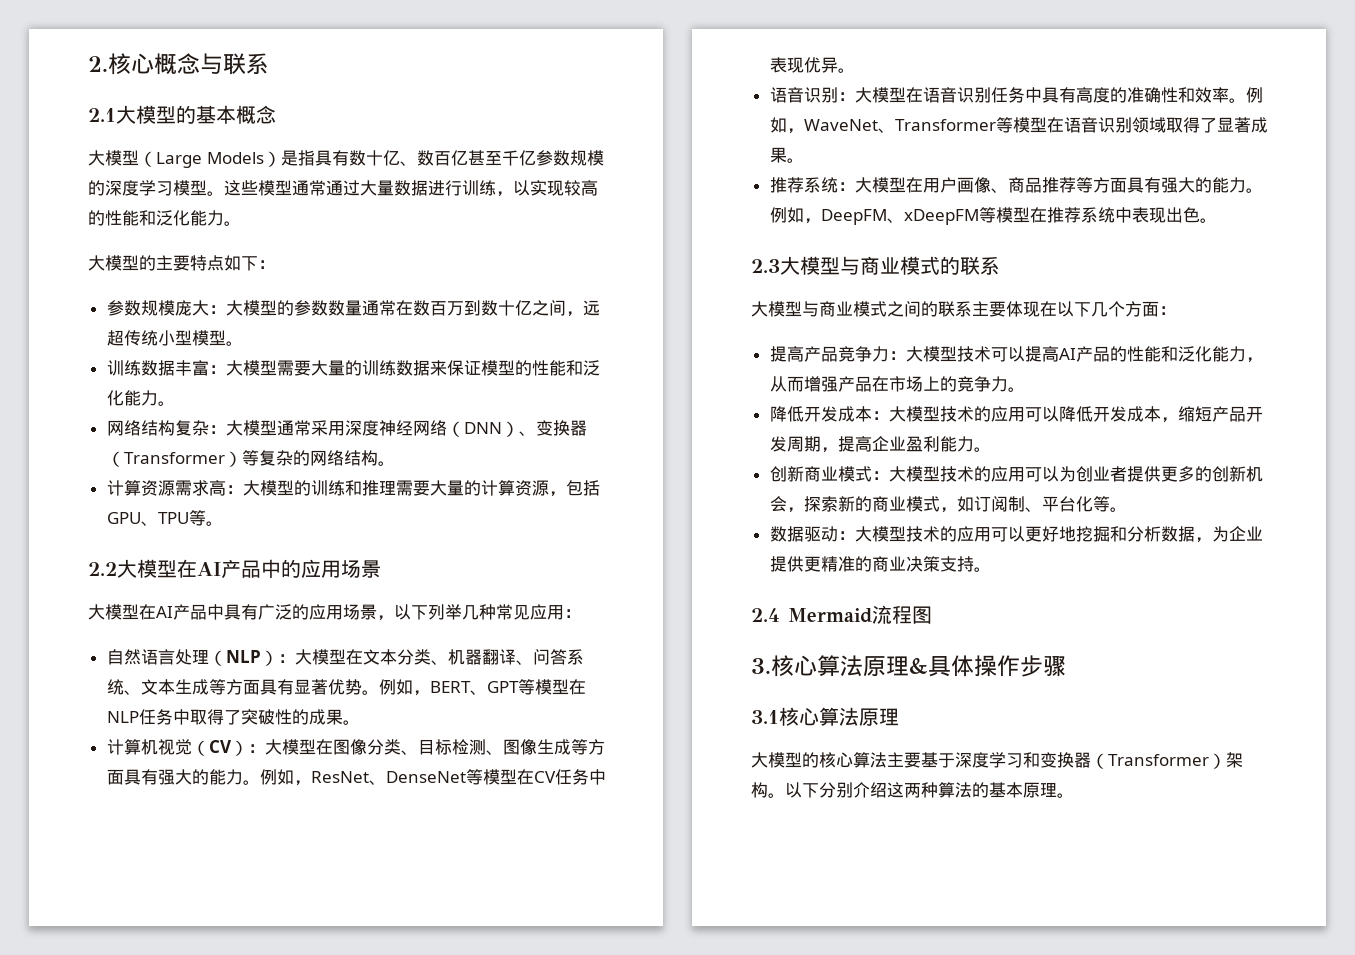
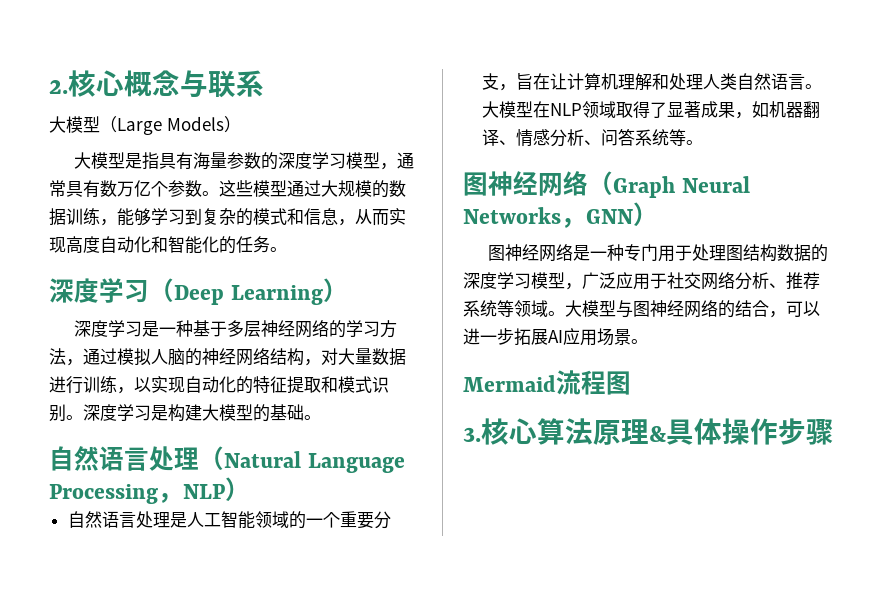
- 2.1大模型的基本概念
- 大模型（Large Models）是指具有数十亿、数百亿甚至千亿参数规模的深度学习模型。这些模型通常通过大量数据进行训练，以实现较高的性能和泛化能力。
- 大模型的主要特点如下：
- 参数规模庞大：大模型的参数数量通常在数百万到数十亿之间，远超传统小型模型。
- 训练数据丰富：大模型需要大量的训练数据来保证模型的性能和泛化能力。
- 网络结构复杂：大模型通常采用深度神经网络（DNN）、变换器（Transformer）等复杂的网络结构。
- 计算资源需求高：大模型的训练和推理需要大量的计算资源，包括GPU、TPU等。
- 2.2大模型在AI产品中的应用场景
- 大模型在AI产品中具有广泛的应用场景，以下列举几种常见应用：
- 自然语言处理（NLP）：大模型在文本分类、机器翻译、问答系统、文本生成等方面具有显著优势。例如，BERT、GPT等模型在NLP任务中取得了突破性的成果。
- 计算机视觉（CV）：大模型在图像分类、目标检测、图像生成等方面具有强大的能力。例如，ResNet、DenseNet等模型在CV任务中表现优异。
- 语音识别：大模型在语音识别任务中具有高度的准确性和效率。例如，WaveNet、Transformer等模型在语音识别领域取得了显著成果。
- 推荐系统：大模型在用户画像、商品推荐等方面具有强大的能力。例如，DeepFM、xDeepFM等模型在推荐系统中表现出色。
- 2.3大模型与商业模式的联系
- 大模型与商业模式之间的联系主要体现在以下几个方面：
- 提高产品竞争力：大模型技术可以提高AI产品的性能和泛化能力，从而增强产品在市场上的竞争力。
- 降低开发成本：大模型技术的应用可以降低开发成本，缩短产品开发周期，提高企业盈利能力。
- 创新商业模式：大模型技术的应用可以为创业者提供更多的创新机会，探索新的商业模式，如订阅制、平台化等。
- 数据驱动：大模型技术的应用可以更好地挖掘和分析数据，为企业提供更精准的商业决策支持。
- 2.4 Mermaid流程图
+ 大模型（Large Models）
+ 大模型是指具有海量参数的深度学习模型，通常具有数万亿个参数。这些模型通过大规模的数据训练，能够学习到复杂的模式和信息，从而实现高度自动化和智能化的任务。
+ 深度学习（Deep Learning）
+ 深度学习是一种基于多层神经网络的学习方法，通过模拟人脑的神经网络结构，对大量数据进行训练，以实现自动化的特征提取和模式识别。深度学习是构建大模型的基础。
+ 自然语言处理（Natural Language Processing，NLP）
+ 自然语言处理是人工智能领域的一个重要分支，旨在让计算机理解和处理人类自然语言。大模型在NLP领域取得了显著成果，如机器翻译、情感分析、问答系统等。
+ 图神经网络（Graph Neural Networks，GNN）
+ 图神经网络是一种专门用于处理图结构数据的深度学习模型，广泛应用于社交网络分析、推荐系统等领域。大模型与图神经网络的结合，可以进一步拓展AI应用场景。
+ Mermaid流程图
- 3.1核心算法原理
- 大模型的核心算法主要基于深度学习和变换器（Transformer）架构。以下分别介绍这两种算法的基本原理。

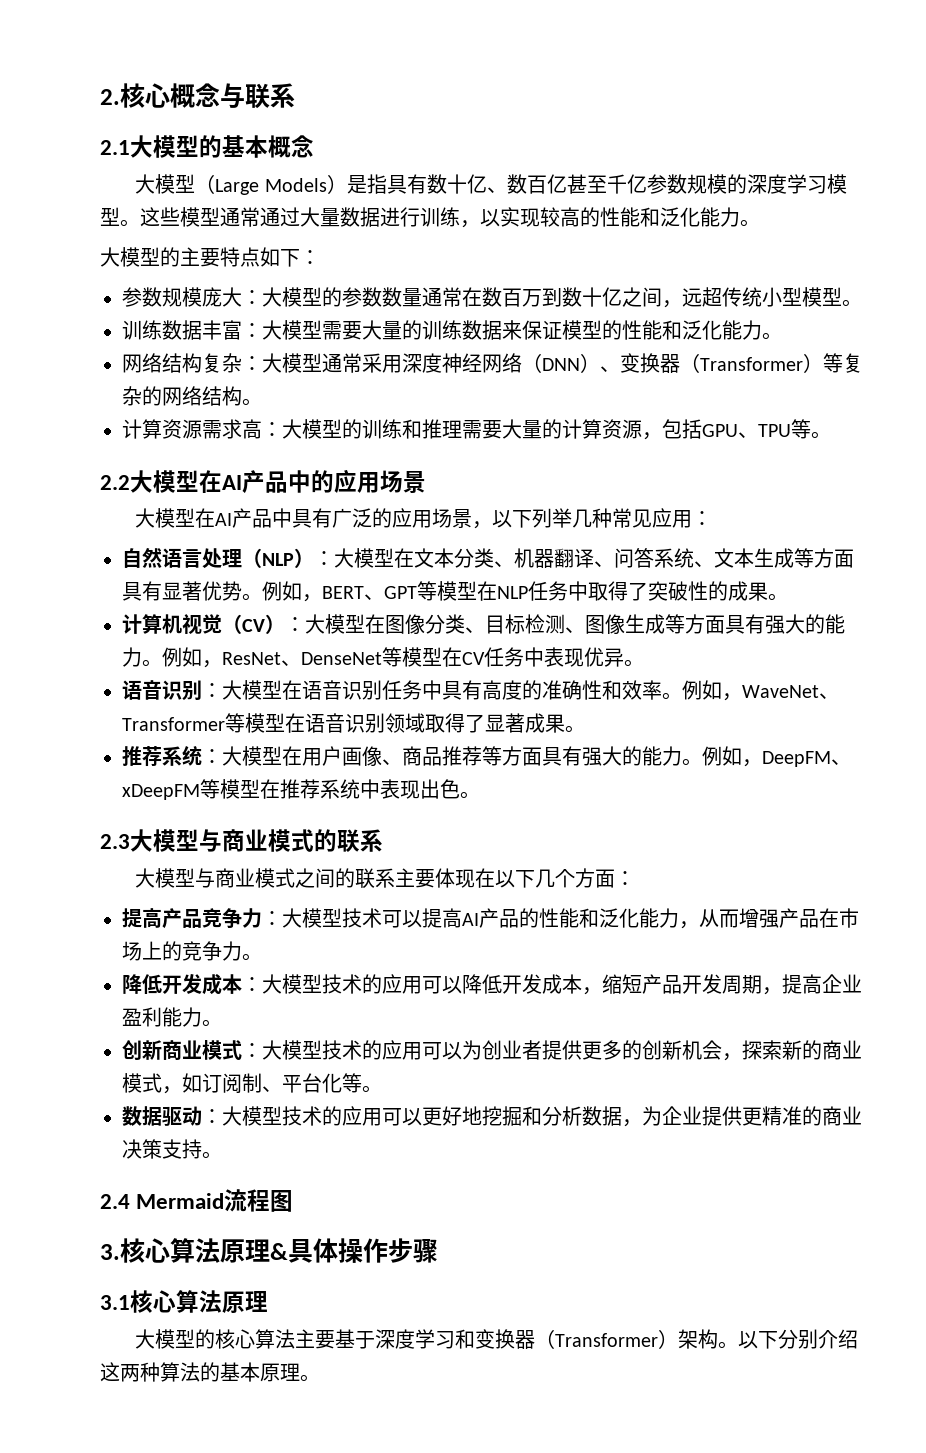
+ 2.1大模型的基本概念
- 大模型（Large Models）
- 大模型是指具有海量参数的深度学习模型，通常具有数万亿个参数。这些模型通过大规模的数据训练，能够学习到复杂的模式和信息，从而实现高度自动化和智能化的任务。
- 深度学习（Deep Learning）
- 深度学习是一种基于多层神经网络的学习方法，通过模拟人脑的神经网络结构，对大量数据进行训练，以实现自动化的特征提取和模式识别。深度学习是构建大模型的基础。
- 自然语言处理（Natural Language Processing，NLP）
- 自然语言处理是人工智能领域的一个重要分支，旨在让计算机理解和处理人类自然语言。大模型在NLP领域取得了显著成果，如机器翻译、情感分析、问答系统等。
- 图神经网络（Graph Neural Networks，GNN）
- 图神经网络是一种专门用于处理图结构数据的深度学习模型，广泛应用于社交网络分析、推荐系统等领域。大模型与图神经网络的结合，可以进一步拓展AI应用场景。
- Mermaid流程图
+ 大模型（Large Models）是指具有数十亿、数百亿甚至千亿参数规模的深度学习模型。这些模型通常通过大量数据进行训练，以实现较高的性能和泛化能力。
+ 大模型的主要特点如下：
+ 参数规模庞大：大模型的参数数量通常在数百万到数十亿之间，远超传统小型模型。
+ 训练数据丰富：大模型需要大量的训练数据来保证模型的性能和泛化能力。
+ 网络结构复杂：大模型通常采用深度神经网络（DNN）、变换器（Transformer）等复杂的网络结构。
+ 计算资源需求高：大模型的训练和推理需要大量的计算资源，包括GPU、TPU等。
+ 2.2大模型在AI产品中的应用场景
+ 大模型在AI产品中具有广泛的应用场景，以下列举几种常见应用：
+ 自然语言处理（NLP）：大模型在文本分类、机器翻译、问答系统、文本生成等方面具有显著优势。例如，BERT、GPT等模型在NLP任务中取得了突破性的成果。
+ 计算机视觉（CV）：大模型在图像分类、目标检测、图像生成等方面具有强大的能力。例如，ResNet、DenseNet等模型在CV任务中表现优异。
+ 语音识别：大模型在语音识别任务中具有高度的准确性和效率。例如，WaveNet、Transformer等模型在语音识别领域取得了显著成果。
+ 推荐系统：大模型在用户画像、商品推荐等方面具有强大的能力。例如，DeepFM、xDeepFM等模型在推荐系统中表现出色。
+ 2.3大模型与商业模式的联系
+ 大模型与商业模式之间的联系主要体现在以下几个方面：
+ 提高产品竞争力：大模型技术可以提高AI产品的性能和泛化能力，从而增强产品在市场上的竞争力。
+ 降低开发成本：大模型技术的应用可以降低开发成本，缩短产品开发周期，提高企业盈利能力。
+ 创新商业模式：大模型技术的应用可以为创业者提供更多的创新机会，探索新的商业模式，如订阅制、平台化等。
+ 数据驱动：大模型技术的应用可以更好地挖掘和分析数据，为企业提供更精准的商业决策支持。
+ 2.4 Mermaid流程图
+ 3.1核心算法原理
+ 大模型的核心算法主要基于深度学习和变换器（Transformer）架构。以下分别介绍这两种算法的基本原理。

